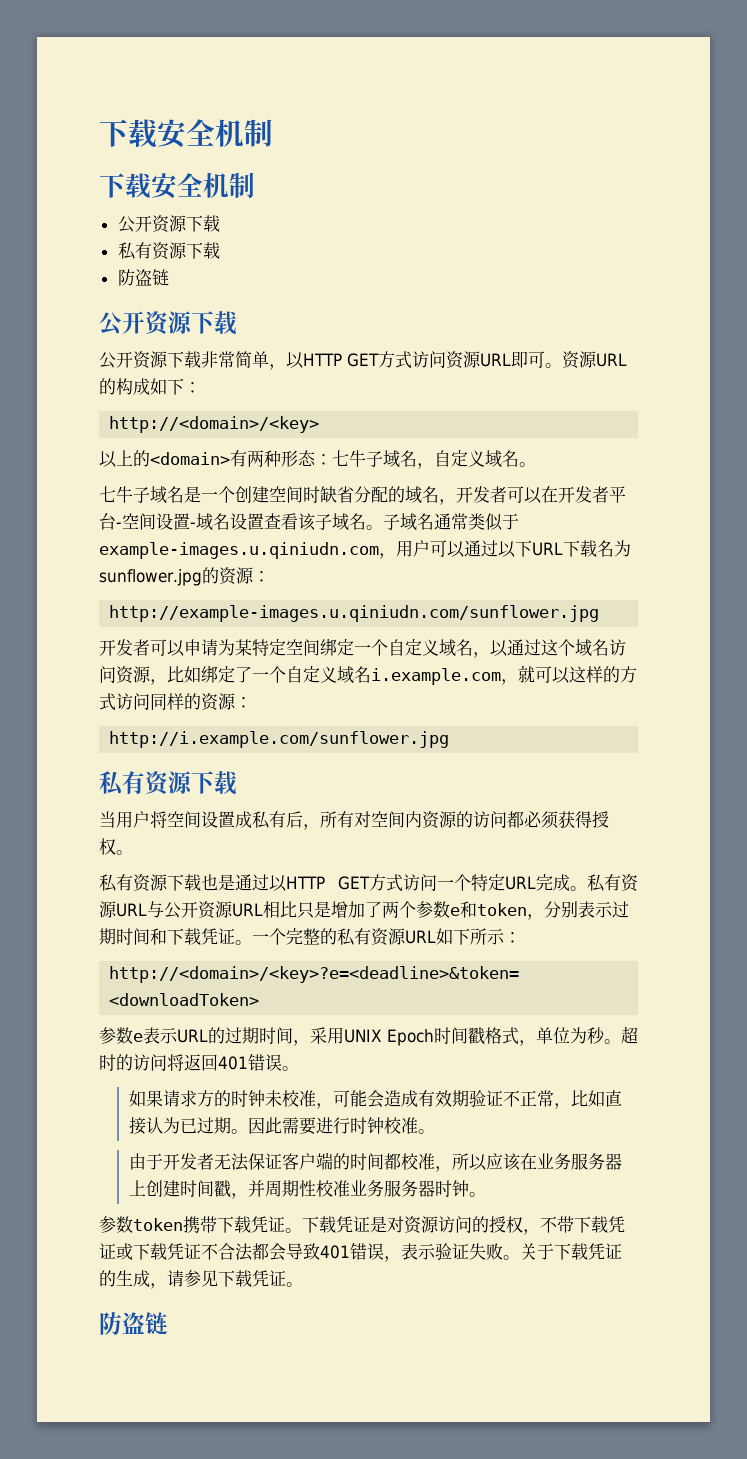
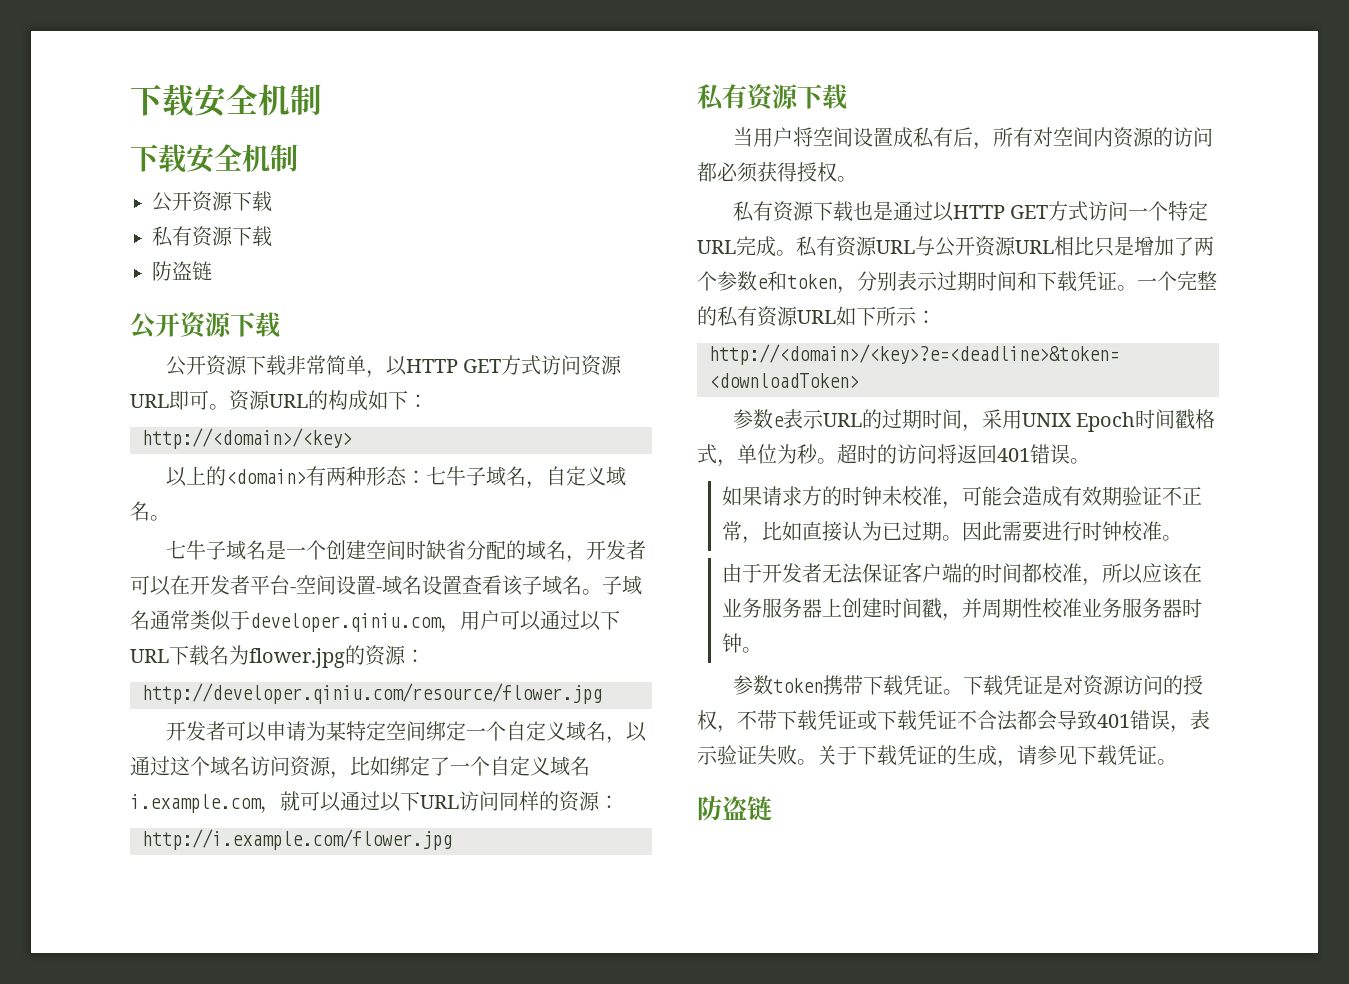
- 子域名通常类似于example-images.u.qiniudn.com，用户可以通过以下URL下载名为sunflower.jpg的资源：
- http://example-images.u.qiniudn.com/sunflower.jpg
+ 子域名通常类似于developer.qiniu.com，用户可以通过以下URL下载名为flower.jpg的资源：
+ http://developer.qiniu.com/resource/flower.jpg
- 开发者可以申请为某特定空间绑定一个自定义域名，以通过这个域名访问资源，比如绑定了一个自定义域名i.example.com，就可以这样的方式访问同样的资源：
+ 开发者可以申请为某特定空间绑定一个自定义域名，以通过这个域名访问资源，比如绑定了一个自定义域名i.example.com，就可以通过以下URL访问同样的资源：
- http://i.example.com/sunflower.jpg
+ http://i.example.com/flower.jpg

